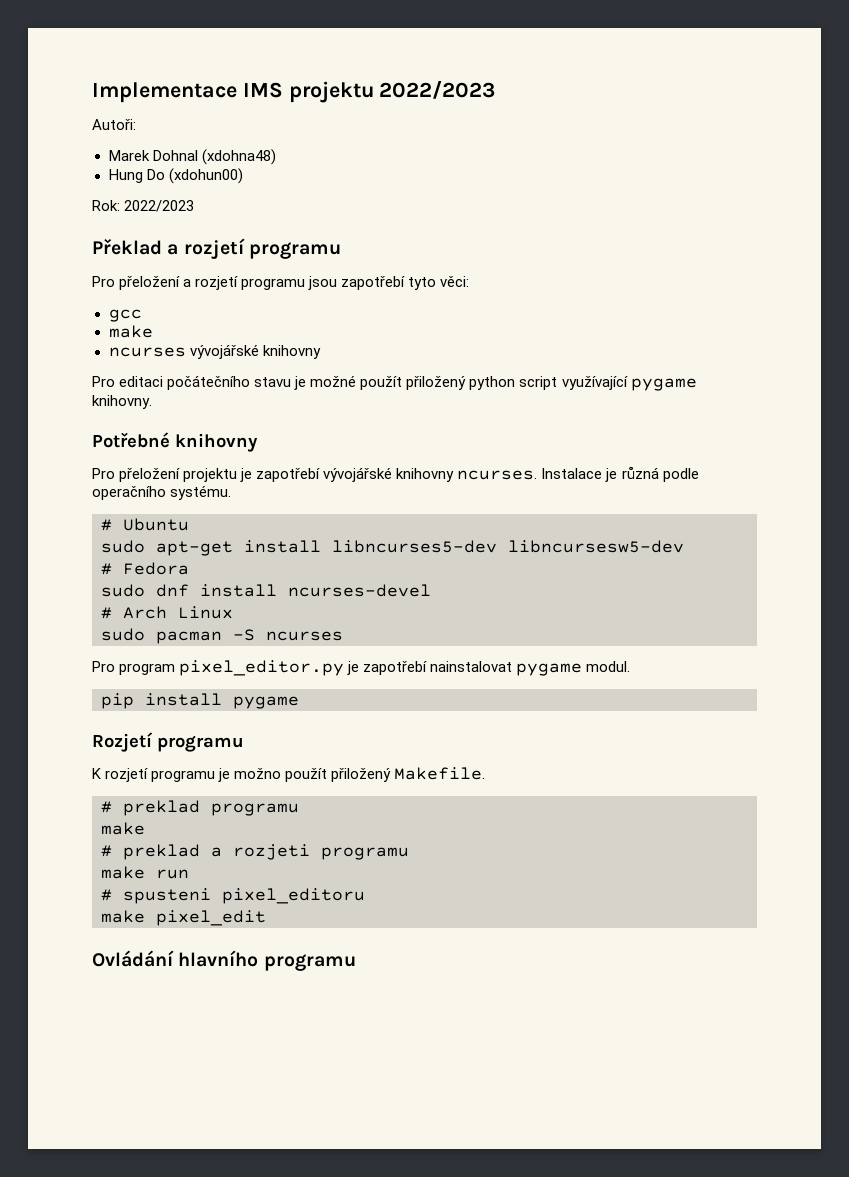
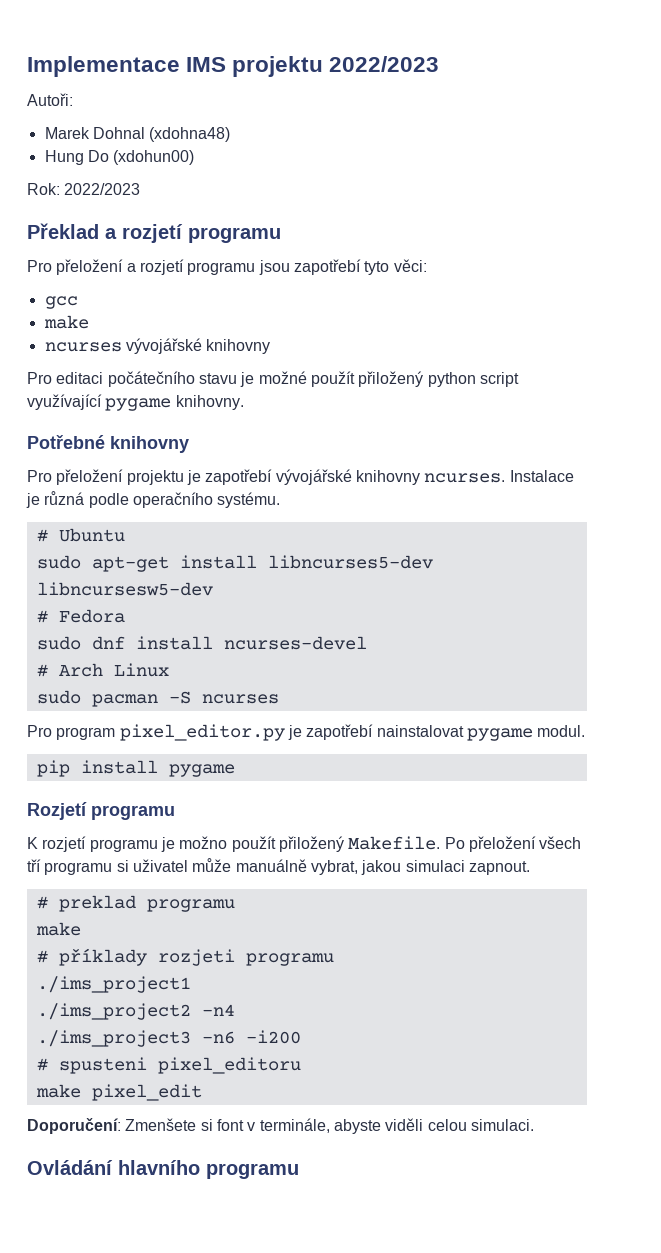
+ Po přeložení všech tří programu si uživatel může manuálně vybrat, jakou simulaci zapnout.
- # preklad a rozjeti programu
+ # příklady rozjeti programu
- make run
+ ./ims_project1
+ ./ims_project2 -n4
+ ./ims_project3 -n6 -i200
+ Doporučení: Zmenšete si font v terminále, abyste viděli celou simulaci.

